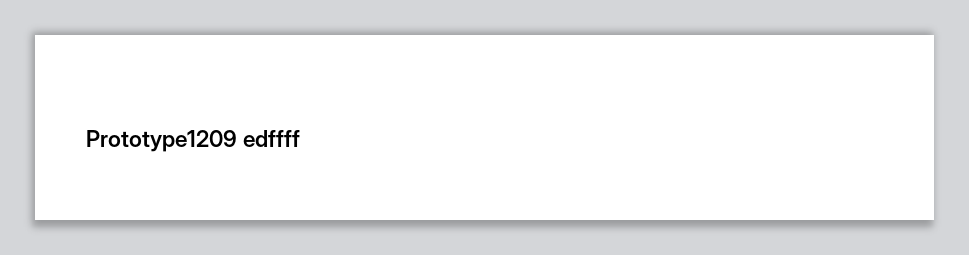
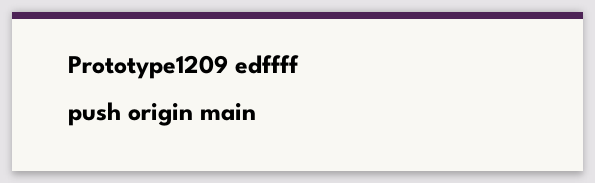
+ push origin main

